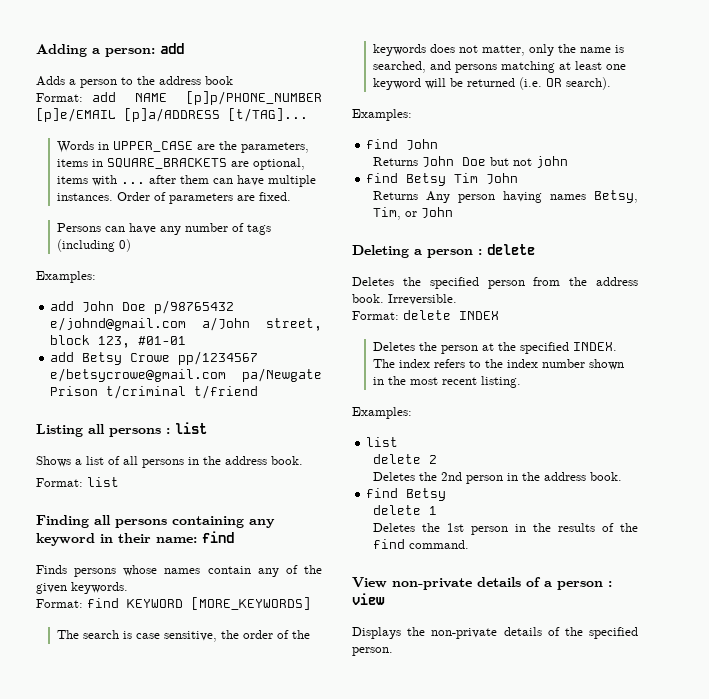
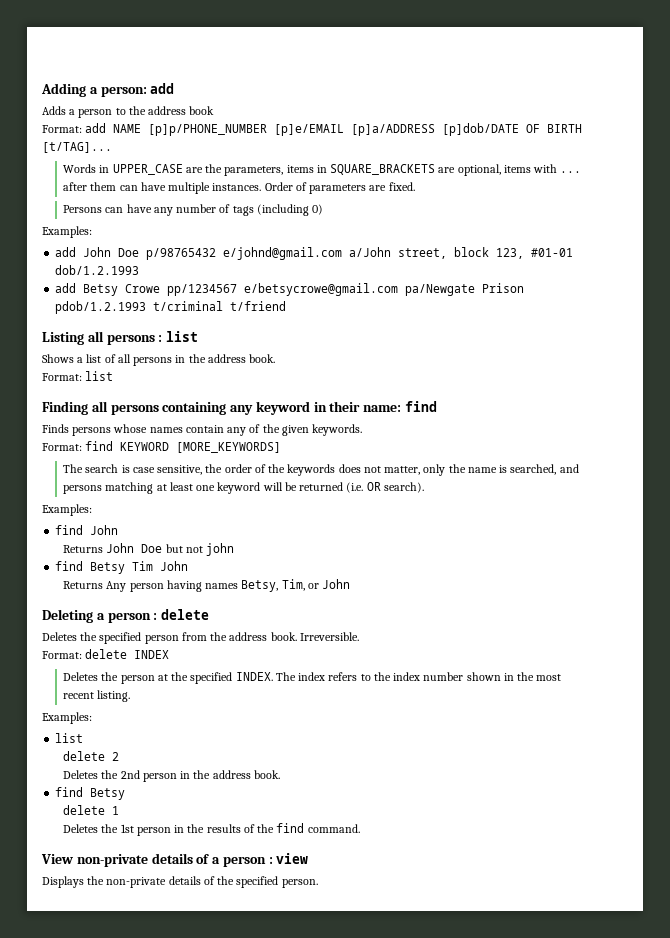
- Format: add NAME [p]p/PHONE_NUMBER [p]e/EMAIL [p]a/ADDRESS [t/TAG]...
+ Format: add NAME [p]p/PHONE_NUMBER [p]e/EMAIL [p]a/ADDRESS [p]dob/DATE OF BIRTH [t/TAG]...
- add John Doe p/98765432 e/johnd@gmail.com a/John street, block 123, #01-01
+ add John Doe p/98765432 e/johnd@gmail.com a/John street, block 123, #01-01 dob/1.2.1993
- add Betsy Crowe pp/1234567 e/betsycrowe@gmail.com pa/Newgate Prison t/criminal t/friend
+ add Betsy Crowe pp/1234567 e/betsycrowe@gmail.com pa/Newgate Prison pdob/1.2.1993 t/criminal t/friend

